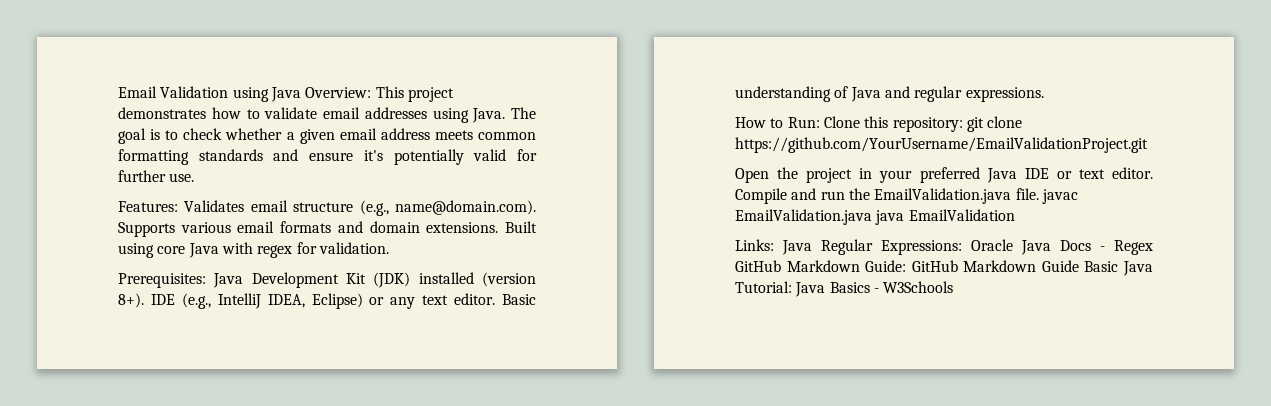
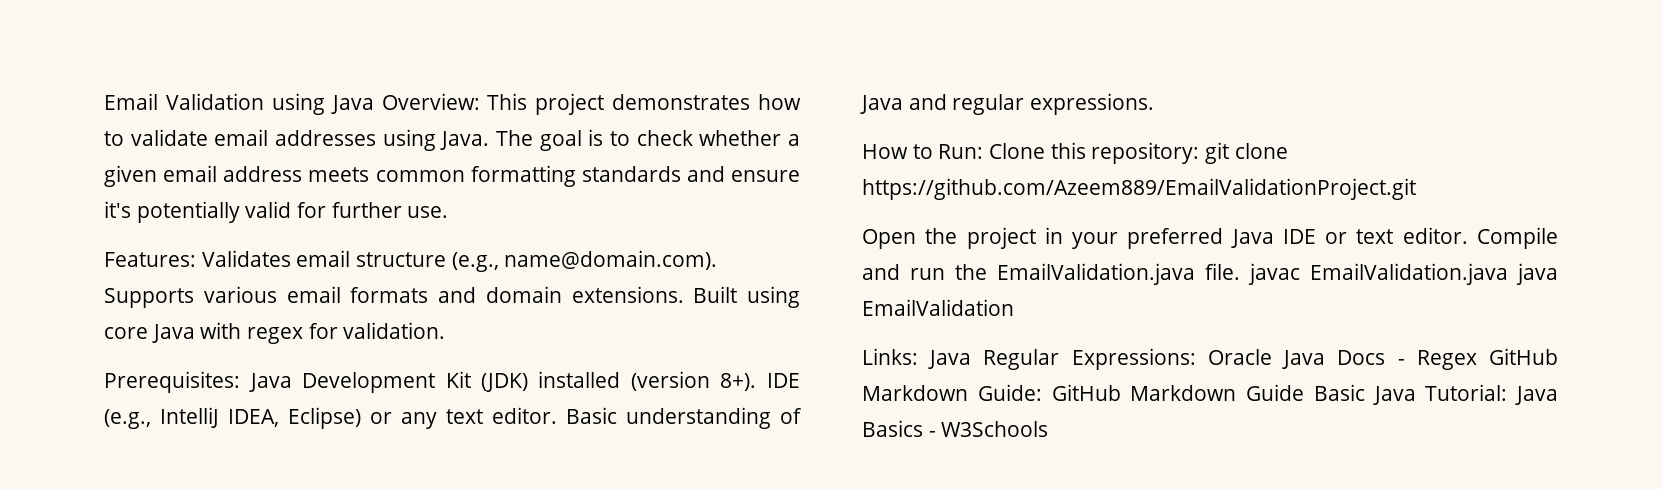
- How to Run: Clone this repository: git clone https://github.com/YourUsername/EmailValidationProject.git
+ How to Run: Clone this repository: git clone https://github.com/Azeem889/EmailValidationProject.git

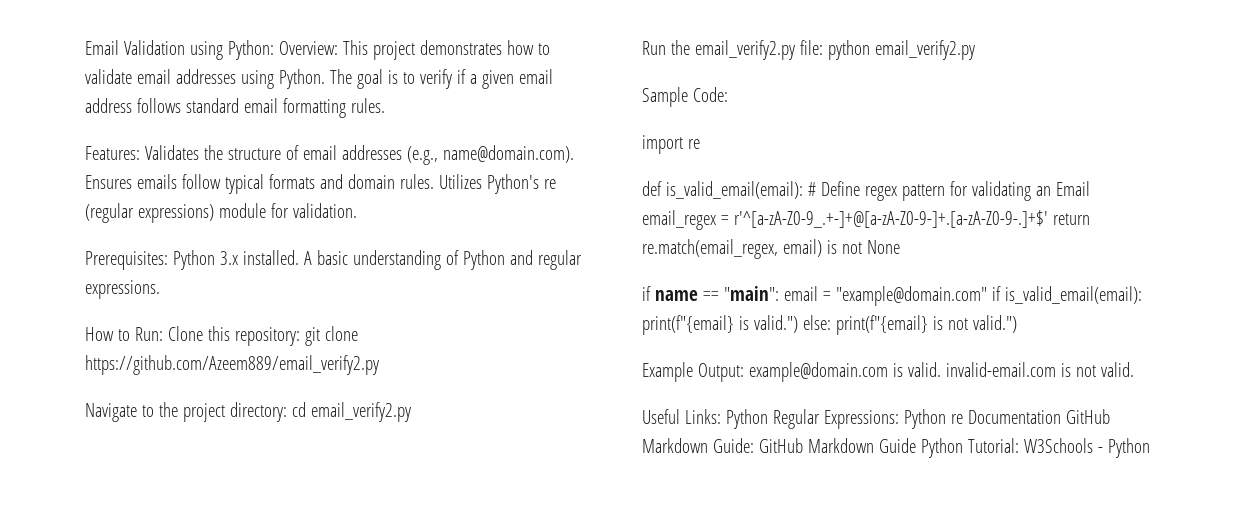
- Email Validation using Java Overview: This project demonstrates how to validate email addresses using Java.
+ Email Validation using Python: Overview: This project demonstrates how to validate email addresses using Python.
- The goal is to check whether a given email address meets common formatting standards and ensure it's potentially valid for further use.
- Features: Validates email structure (e.g., name@domain.com). Supports various email formats and domain extensions. Built using core Java with regex for validation.
- Prerequisites: Java Development Kit (JDK) installed (version 8+). IDE (e.g., IntelliJ IDEA, Eclipse) or any text editor. Basic understanding of Java and regular expressions.
+ The goal is to verify if a given email address follows standard email formatting rules.
+ Features: Validates the structure of email addresses (e.g., name@domain.com). Ensures emails follow typical formats and domain rules. Utilizes Python's re (regular expressions) module for validation.
+ Prerequisites: Python 3.x installed. A basic understanding of Python and regular expressions.
- How to Run: Clone this repository: git clone https://github.com/Azeem889/EmailValidationProject.git
- Open the project in your preferred Java IDE or text editor. Compile and run the EmailValidation.java file. javac EmailValidation.java java EmailValidation
- Links: Java Regular Expressions: Oracle Java Docs - Regex GitHub Markdown Guide: GitHub Markdown Guide Basic Java Tutorial: Java Basics - W3Schools
+ How to Run: Clone this repository: git clone https://github.com/Azeem889/email_verify2.py
+ Navigate to the project directory: cd email_verify2.py
+ Run the email_verify2.py file: python email_verify2.py
+ Sample Code:
+ import re
+ def is_valid_email(email): # Define regex pattern for validating an Email email_regex = r'^[a-zA-Z0-9_.+-]+@[a-zA-Z0-9-]+.[a-zA-Z0-9-.]+$' return re.match(email_regex, email) is not None
+ if name == "main": email = "example@domain.com" if is_valid_email(email): print(f"{email} is valid.") else: print(f"{email} is not valid.")
+ Example Output: example@domain.com is valid. invalid-email.com is not valid.
+ Useful Links: Python Regular Expressions: Python re Documentation GitHub Markdown Guide: GitHub Markdown Guide Python Tutorial: W3Schools - Python

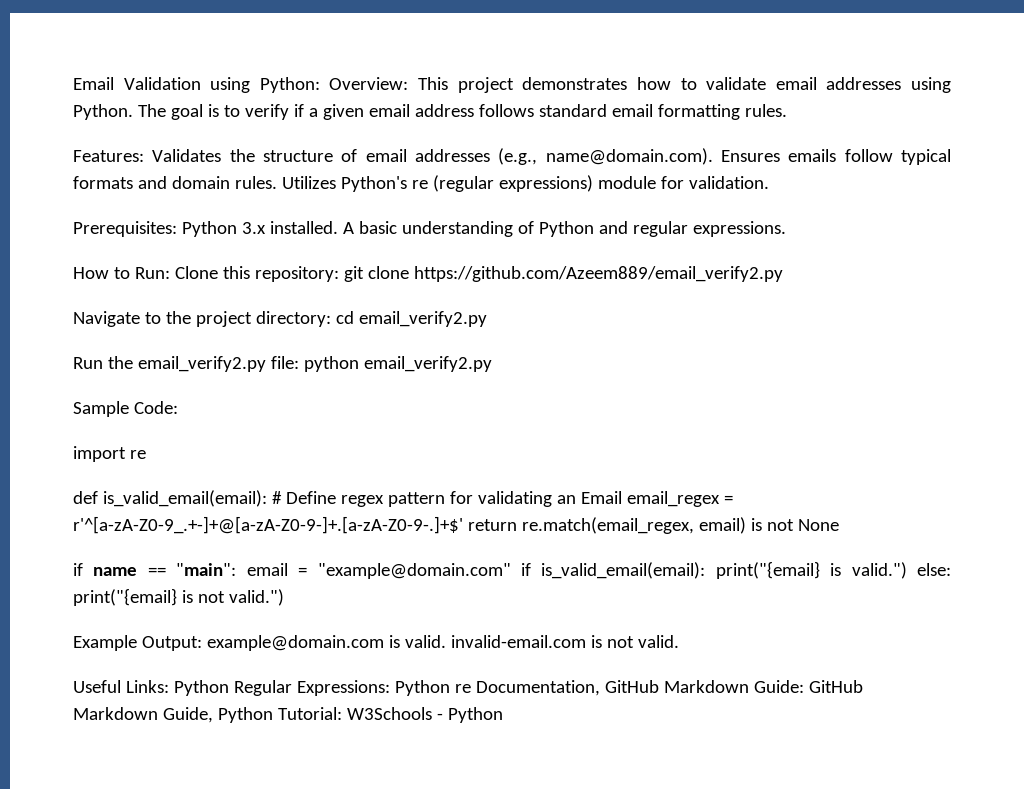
- if name == "main": email = "example@domain.com" if is_valid_email(email): print(f"{email} is valid.") else: print(f"{email} is not valid.")
+ if name == "main": email = "example@domain.com" if is_valid_email(email): print("{email} is valid.") else: print("{email} is not valid.")
- Useful Links: Python Regular Expressions: Python re Documentation GitHub Markdown Guide: GitHub Markdown Guide Python Tutorial: W3Schools - Python
+ Useful Links: Python Regular Expressions: Python re Documentation, GitHub Markdown Guide: GitHub Markdown Guide, Python Tutorial: W3Schools - Python

